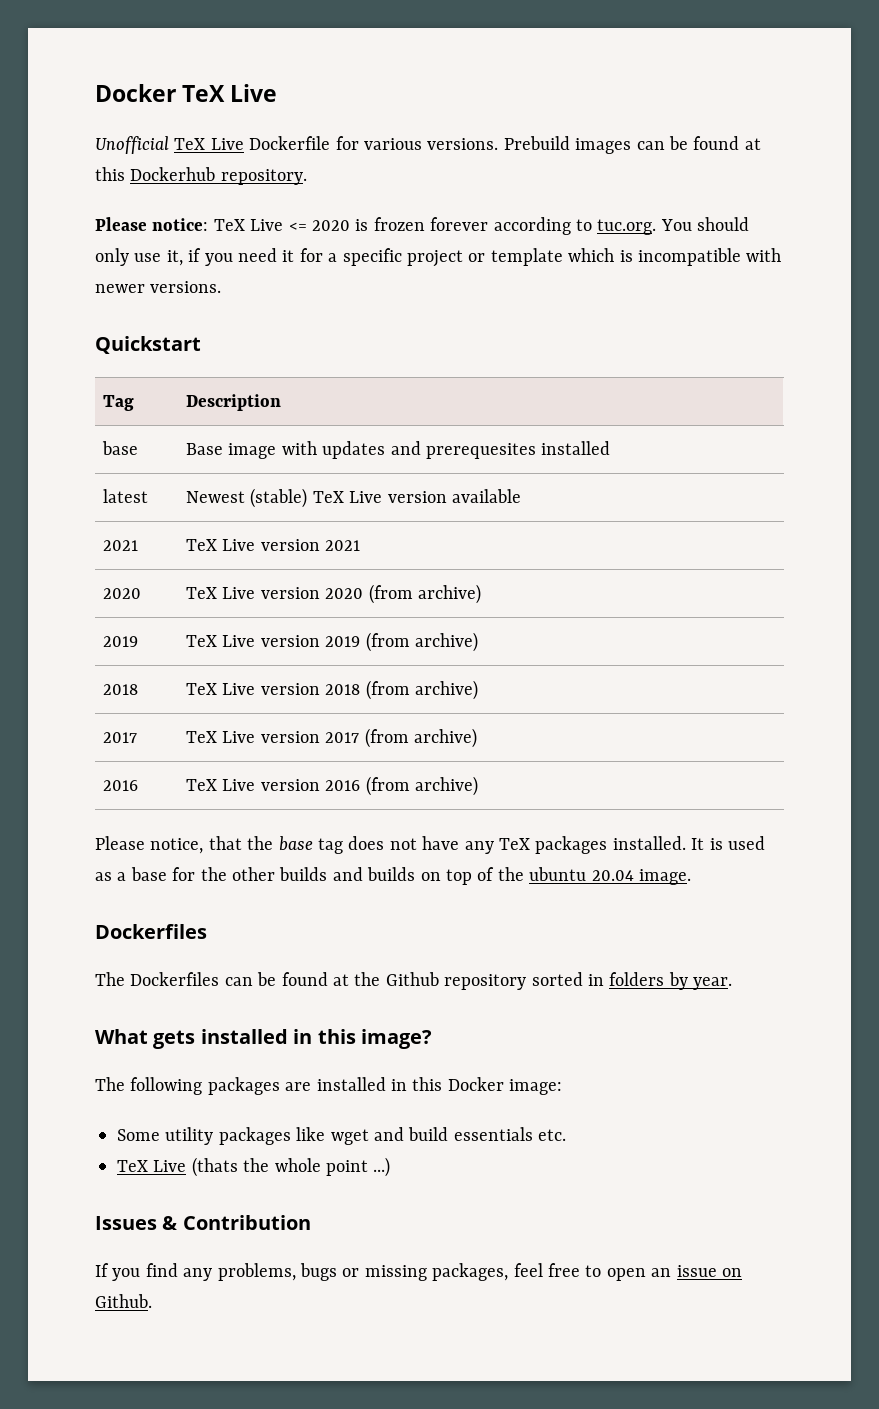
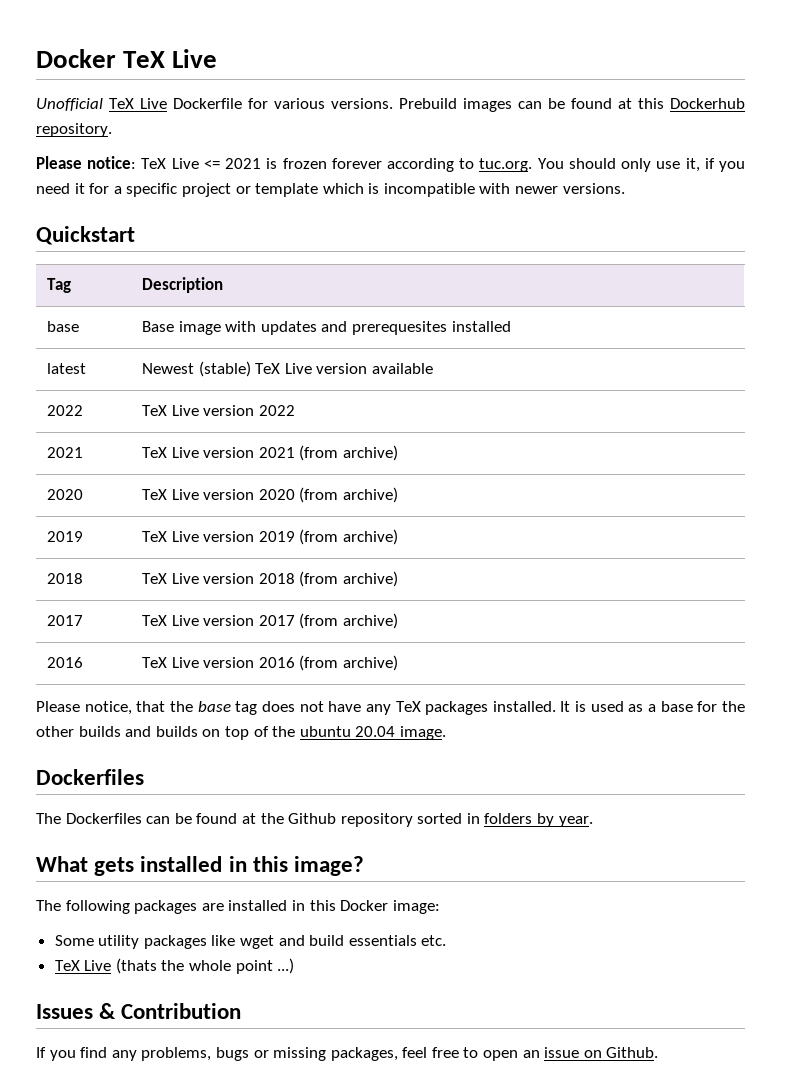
- Please notice: TeX Live <= 2020 is frozen forever according to tuc.org. You should only use it, if you need it for a specific project or template which is incompatible with newer versions.
+ Please notice: TeX Live <= 2021 is frozen forever according to tuc.org. You should only use it, if you need it for a specific project or template which is incompatible with newer versions.
+ 2022 | TeX Live version 2022
- 2021 | TeX Live version 2021
+ 2021 | TeX Live version 2021 (from archive)

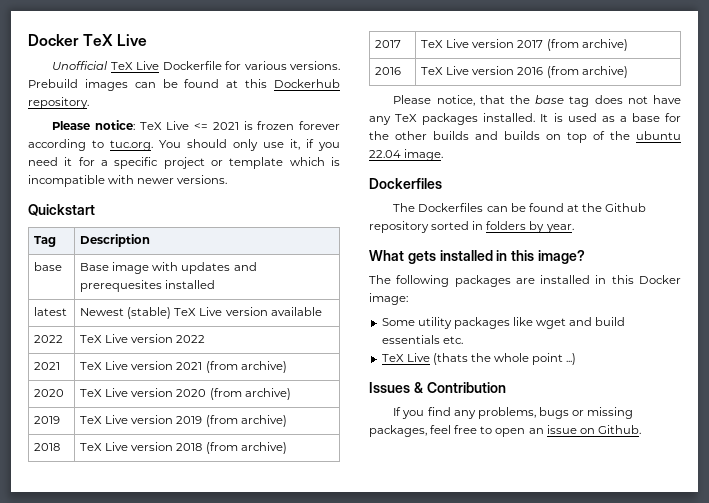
- It is used as a base for the other builds and builds on top of the ubuntu 20.04 image.
+ It is used as a base for the other builds and builds on top of the ubuntu 22.04 image.

